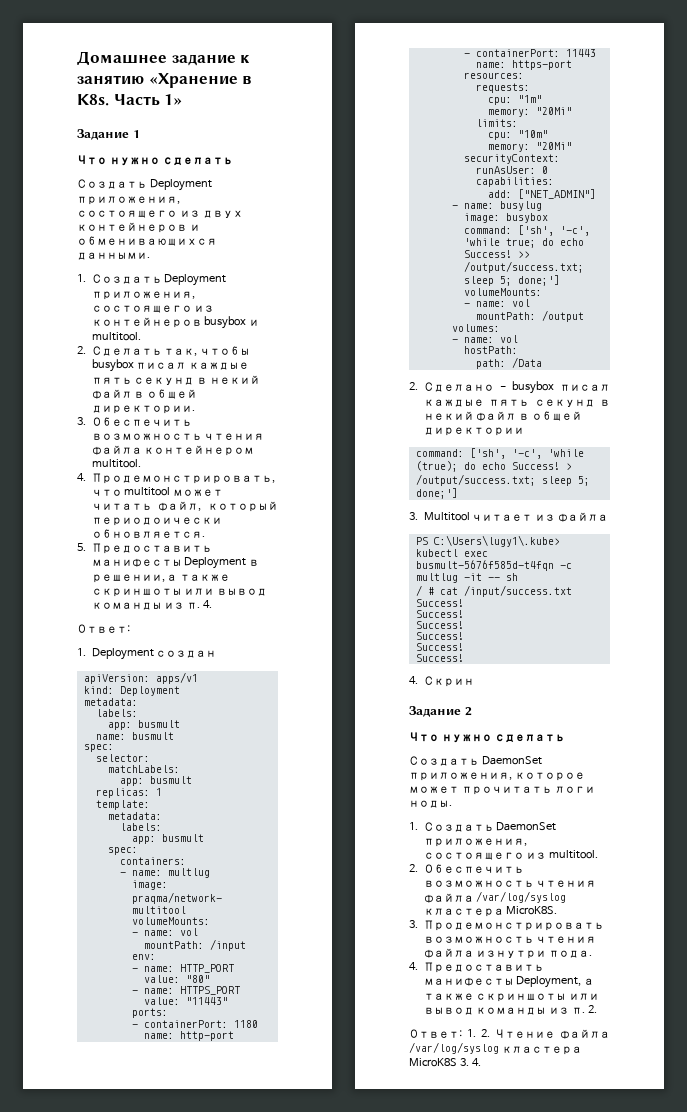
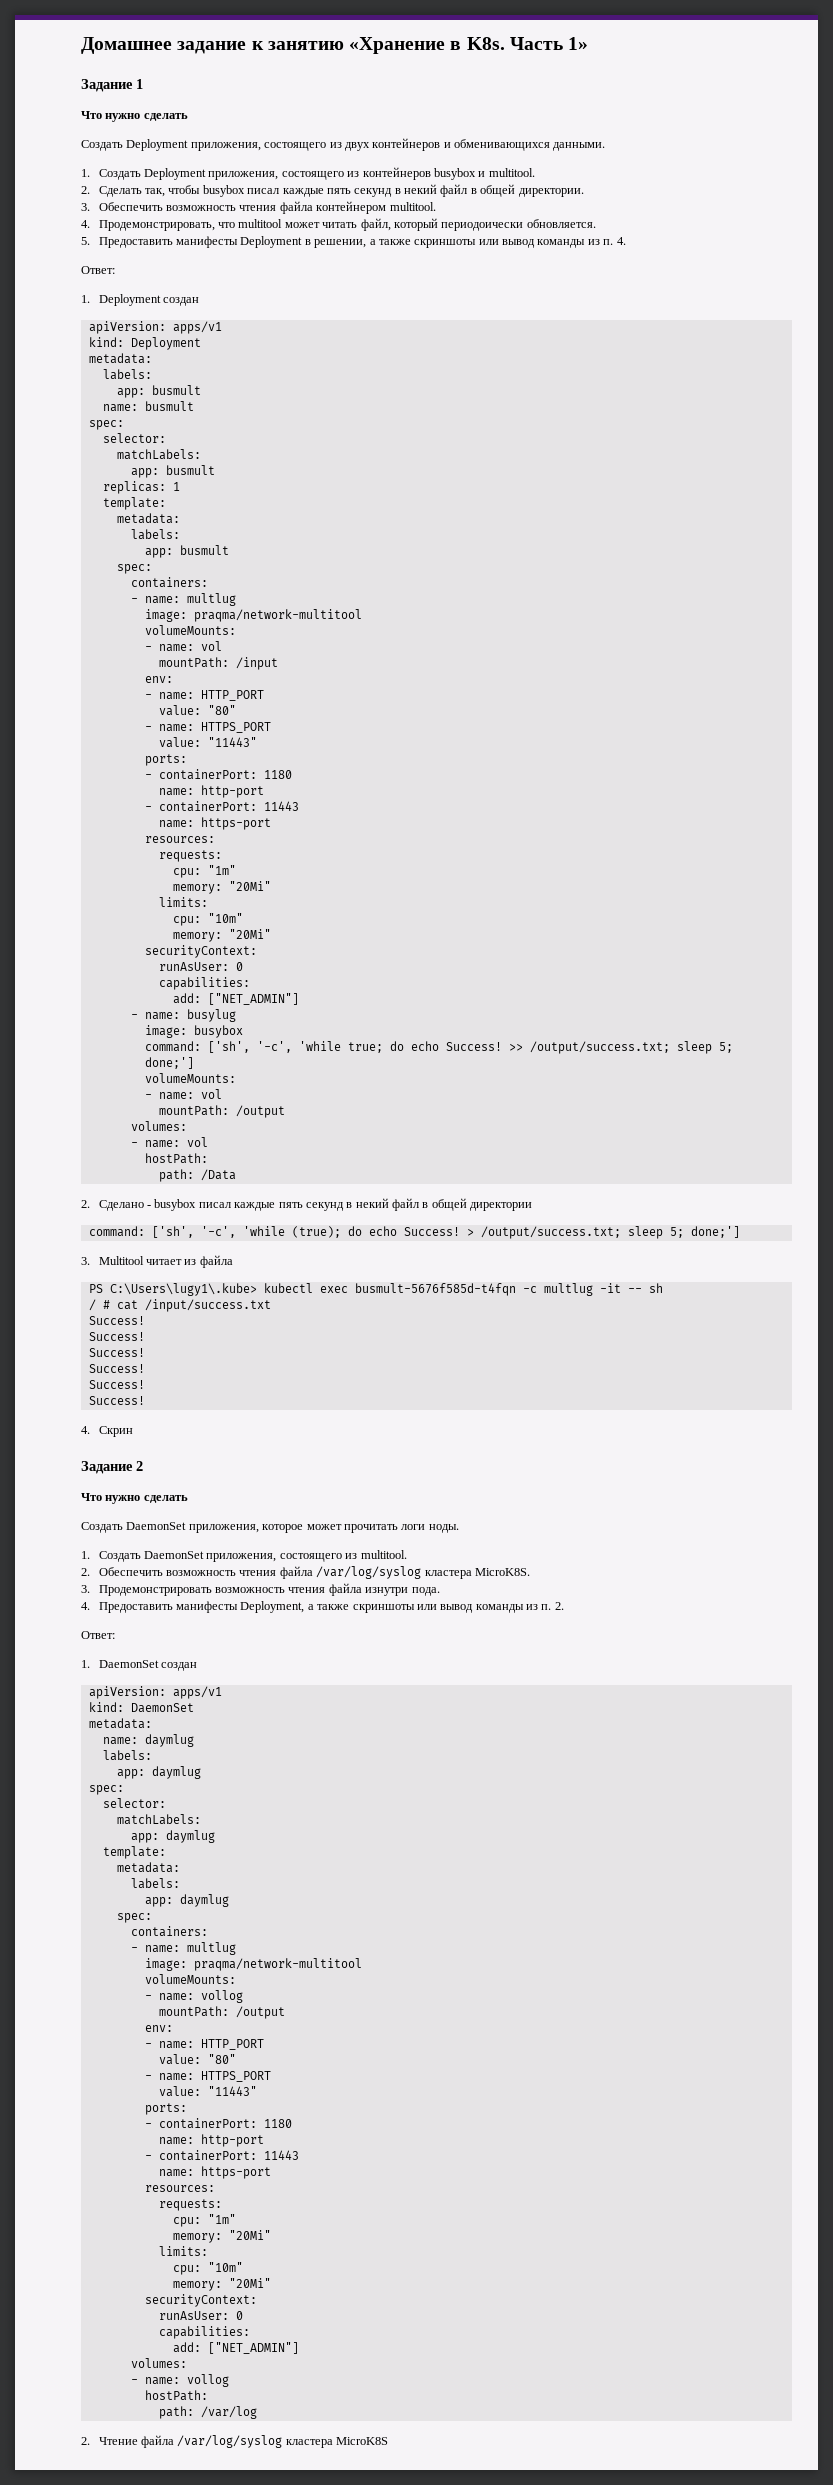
  4. Предоставить манифесты Deployment, а также скриншоты или вывод команды из п. 2.
- Ответ: 1. 2. Чтение файла /var/log/syslog кластера MicroK8S 3. 4.
+ Ответ:
+ 1. DaemonSet создан
+ apiVersion: apps/v1
+ kind: DaemonSet
+ metadata:
+ name: daymlug
+ labels:
+ app: daymlug
+ spec:
+ selector:
+ matchLabels:
+ app: daymlug
+ template:
+ metadata:
+ labels:
+ app: daymlug
+ spec:
+ containers:
+ - name: multlug
+ image: praqma/network-multitool
+ volumeMounts:
+ - name: vollog
+ mountPath: /output
+ env:
+ - name: HTTP_PORT
+ value: "80"
+ - name: HTTPS_PORT
+ value: "11443"
+ ports:
+ - containerPort: 1180
+ name: http-port
+ - containerPort: 11443
+ name: https-port
+ resources:
+ requests:
+ cpu: "1m"
+ memory: "20Mi"
+ limits:
+ cpu: "10m"
+ memory: "20Mi"
+ securityContext:
+ runAsUser: 0
+ capabilities:
+ add: ["NET_ADMIN"]
+ volumes:
+ - name: vollog
+ hostPath:
+ path: /var/log
+ 2. Чтение файла /var/log/syslog кластера MicroK8S

